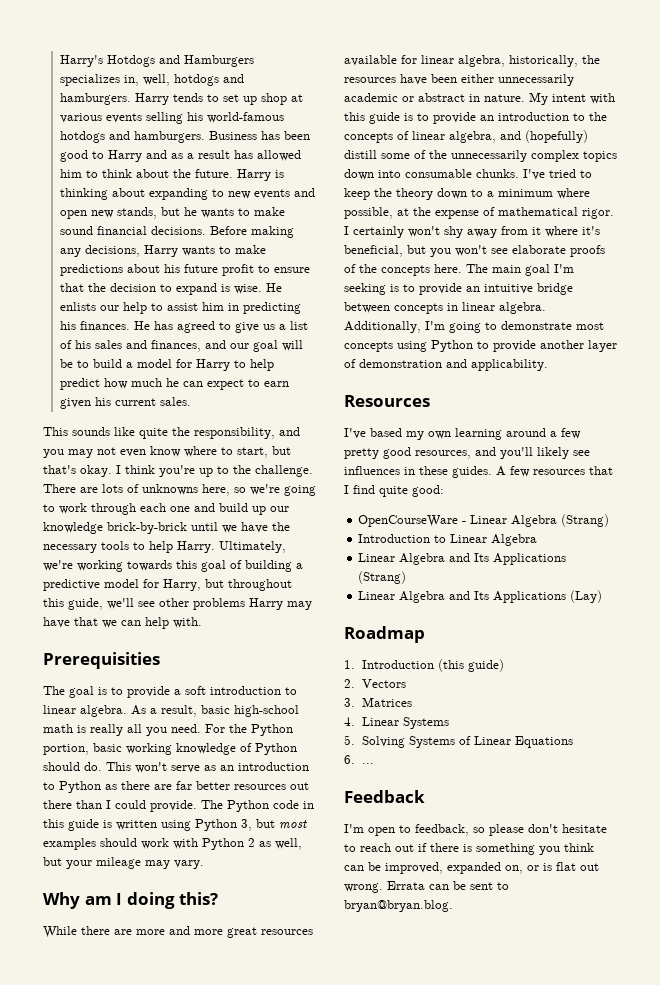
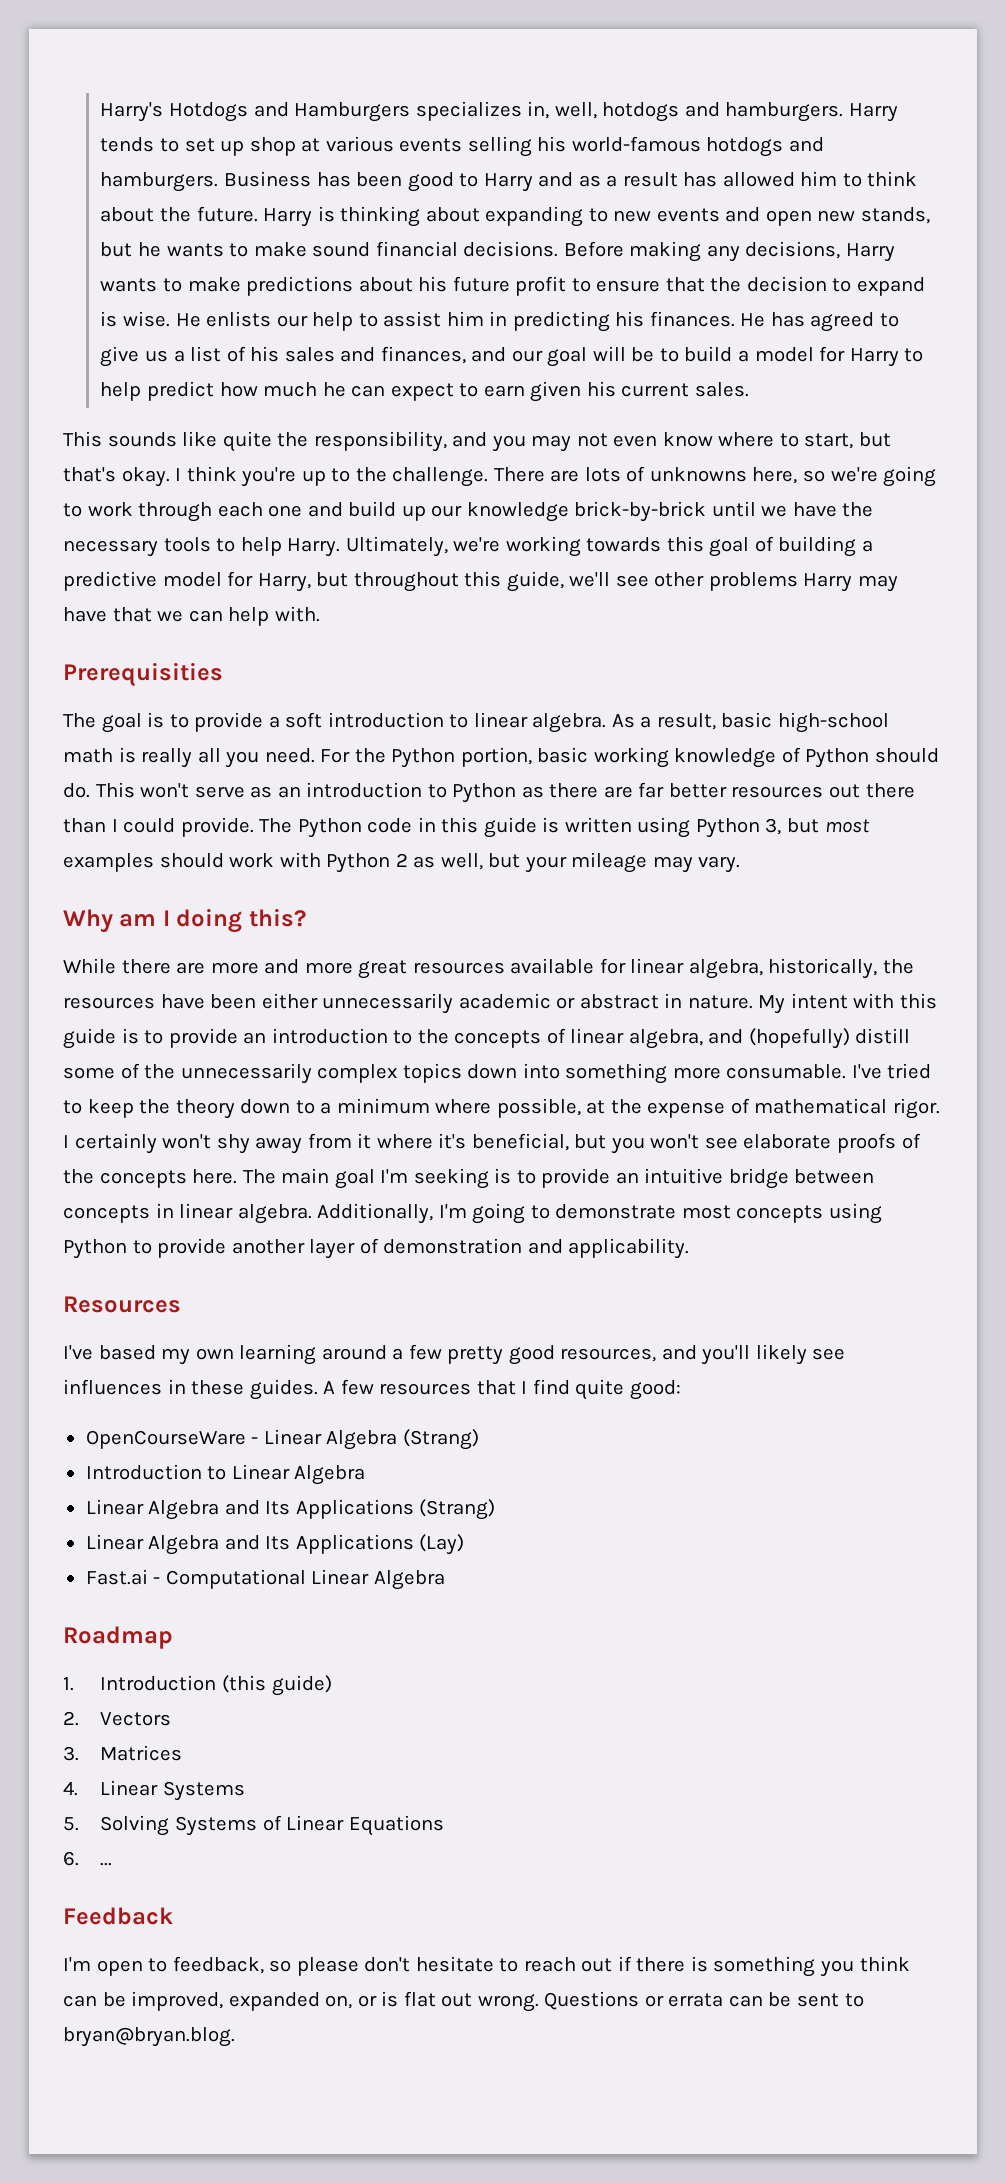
- My intent with this guide is to provide an introduction to the concepts of linear algebra, and (hopefully) distill some of the unnecessarily complex topics down into consumable chunks.
+ My intent with this guide is to provide an introduction to the concepts of linear algebra, and (hopefully) distill some of the unnecessarily complex topics down into something more consumable.
+ Fast.ai - Computational Linear Algebra
- Errata can be sent to bryan@bryan.blog.
+ Questions or errata can be sent to bryan@bryan.blog.

